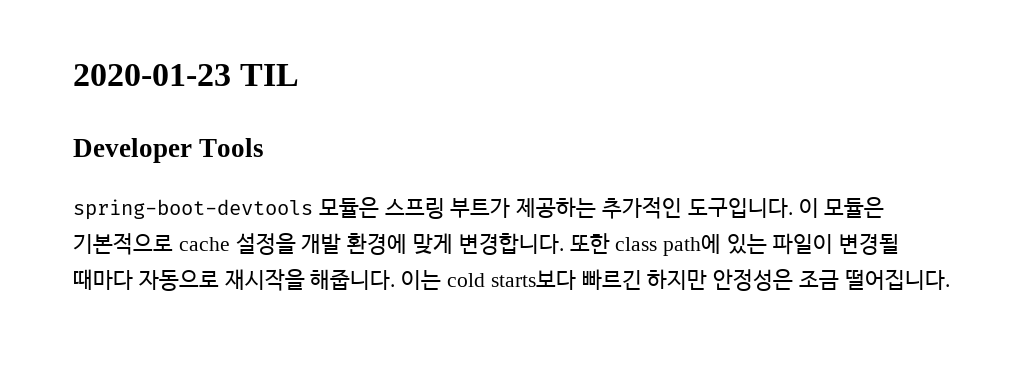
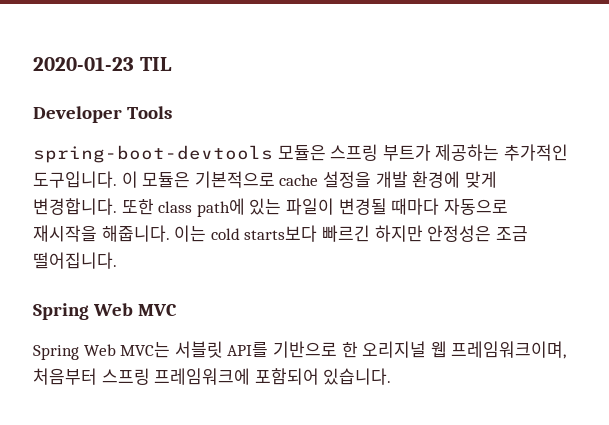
+ Spring Web MVC
+ Spring Web MVC는 서블릿 API를 기반으로 한 오리지널 웹 프레임워크이며, 처음부터 스프링 프레임워크에 포함되어 있습니다.

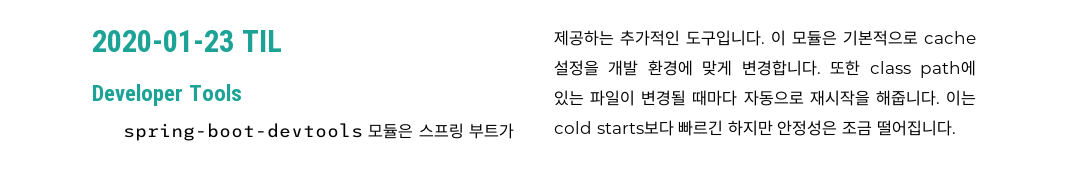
- Spring Web MVC
- Spring Web MVC는 서블릿 API를 기반으로 한 오리지널 웹 프레임워크이며, 처음부터 스프링 프레임워크에 포함되어 있습니다.

